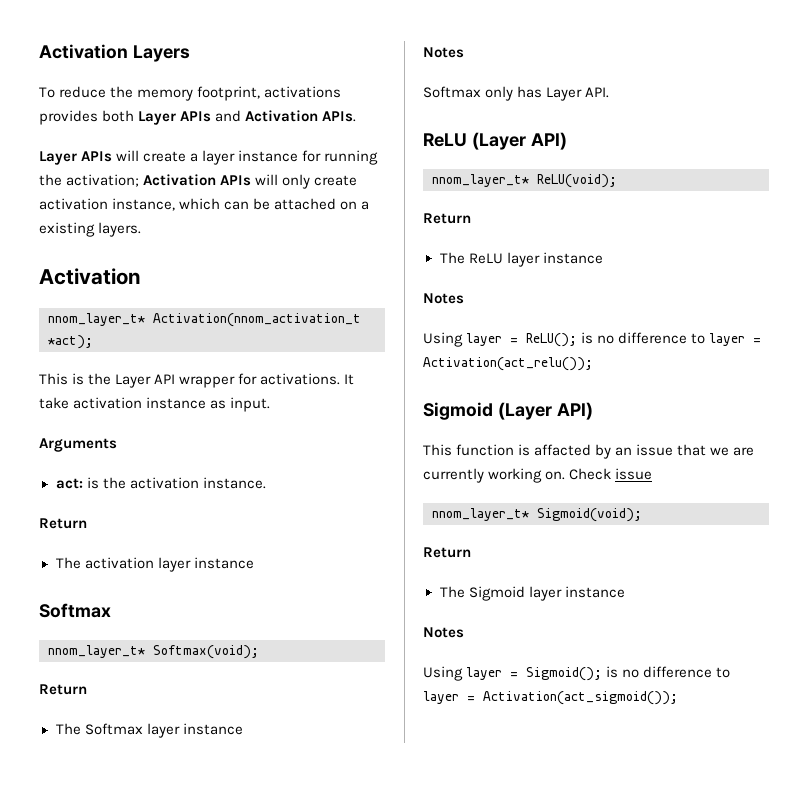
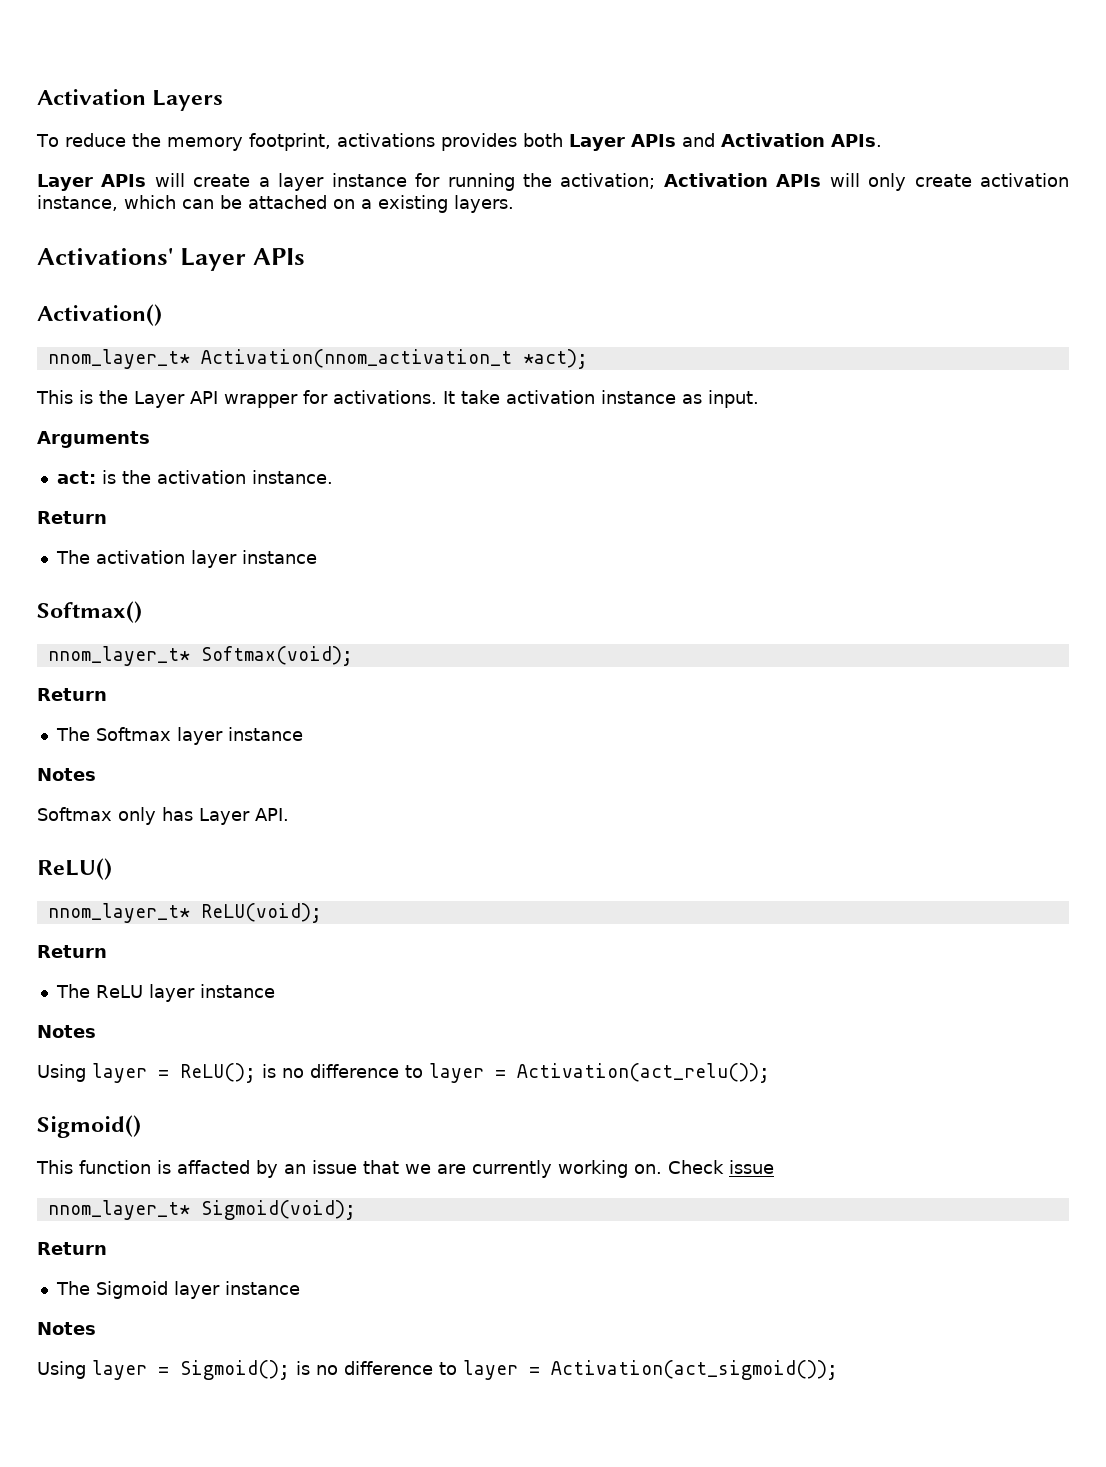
  Layer APIs will create a layer instance for running the activation; Activation APIs will only create activation instance, which can be attached on a existing layers.
- Activation
+ Activations' Layer APIs
+ Activation()
  The activation layer instance
- Softmax
+ Softmax()
- ReLU (Layer API)
+ ReLU()
- Sigmoid (Layer API)
+ Sigmoid()

